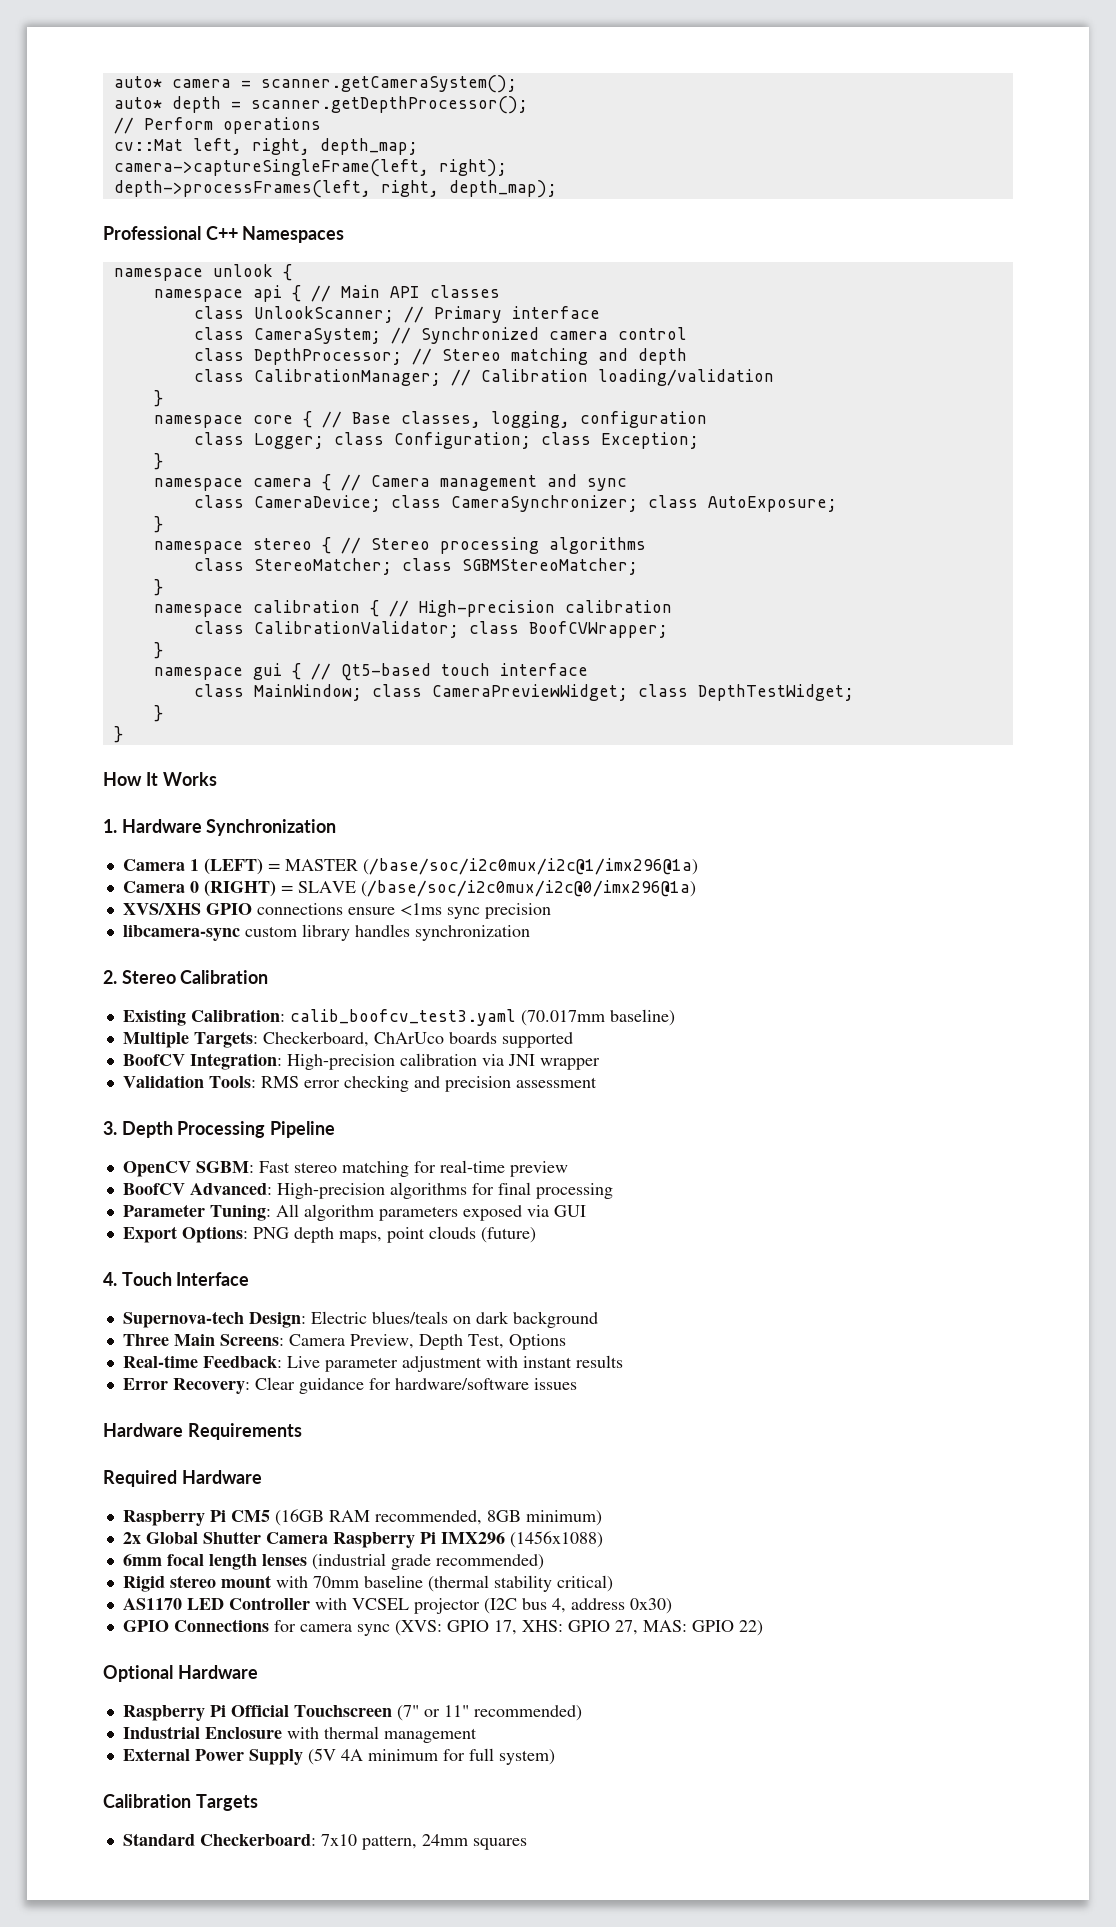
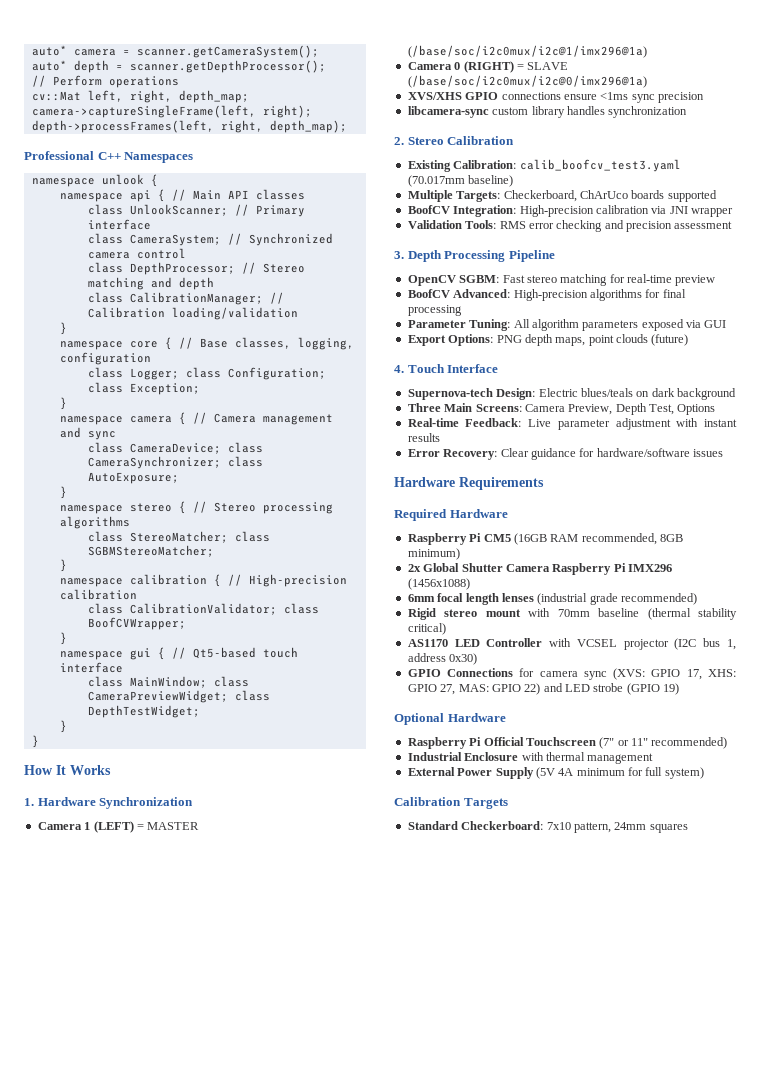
- AS1170 LED Controller with VCSEL projector (I2C bus 4, address 0x30)
+ AS1170 LED Controller with VCSEL projector (I2C bus 1, address 0x30)
- GPIO Connections for camera sync (XVS: GPIO 17, XHS: GPIO 27, MAS: GPIO 22)
+ GPIO Connections for camera sync (XVS: GPIO 17, XHS: GPIO 27, MAS: GPIO 22) and LED strobe (GPIO 19)

